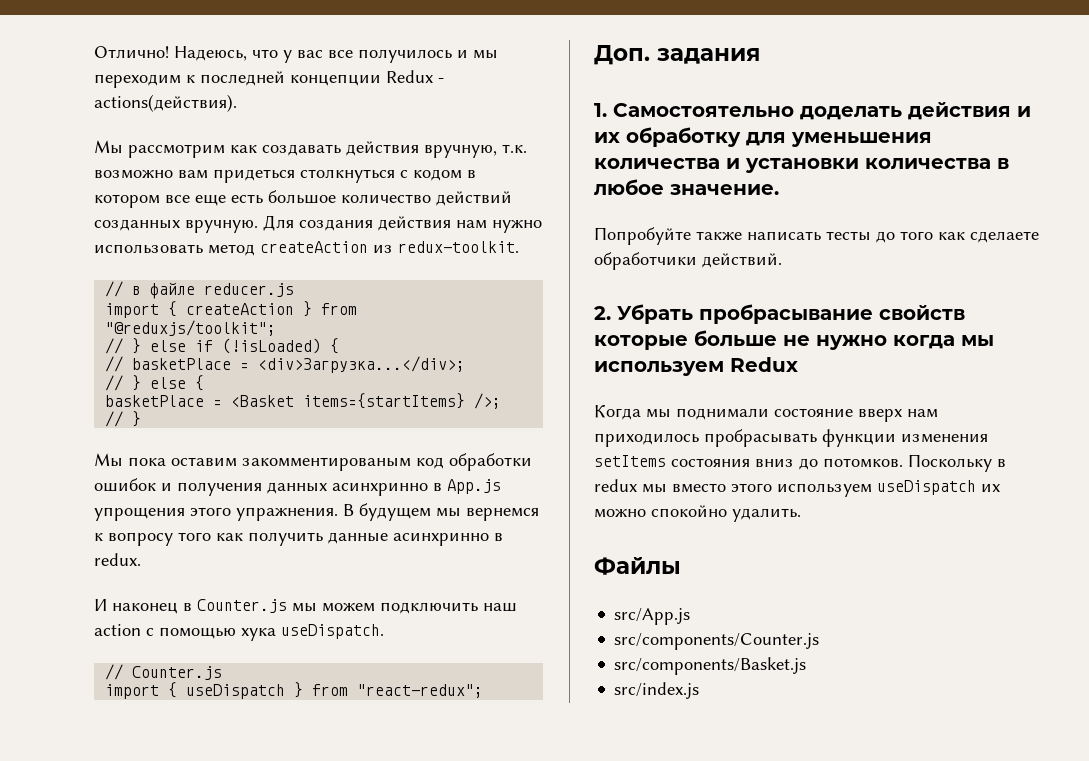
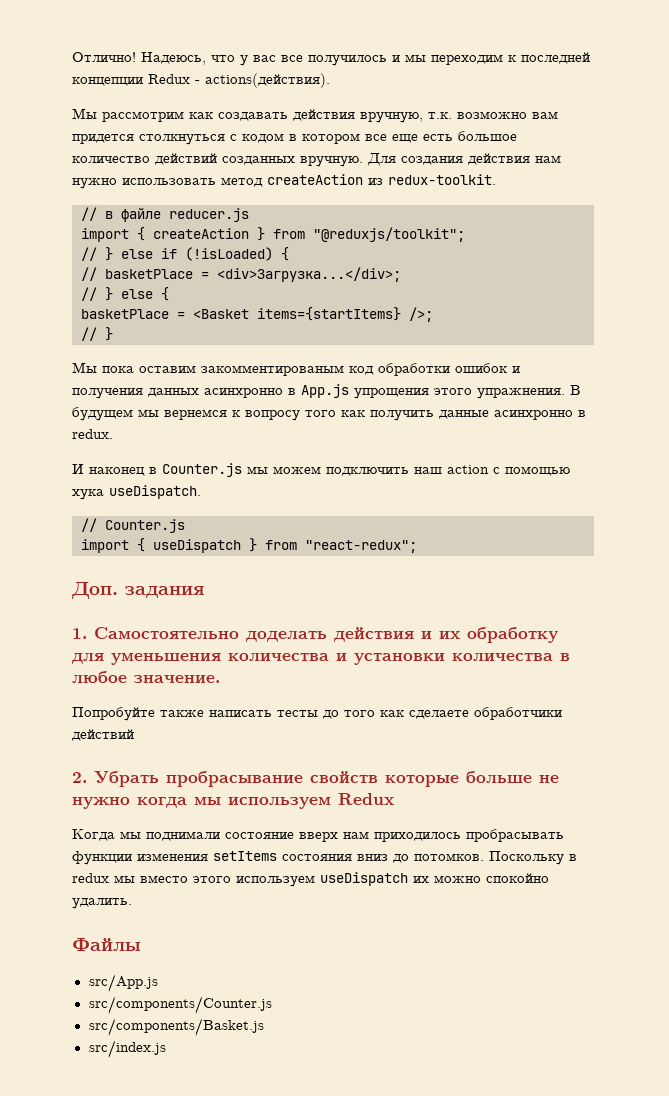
- Мы рассмотрим как создавать действия вручную, т.к. возможно вам придеться столкнуться с кодом в котором все еще есть большое количество действий созданных вручную.
+ Мы рассмотрим как создавать действия вручную, т.к. возможно вам придется столкнуться с кодом в котором все еще есть большое количество действий созданных вручную.
- Мы пока оставим закомментированым код обработки ошибок и получения данных асинхринно в App.js упрощения этого упражнения.
+ Мы пока оставим закомментированым код обработки ошибок и получения данных асинхронно в App.js упрощения этого упражнения.
- В будущем мы вернемся к вопросу того как получить данные асинхринно в redux.
+ В будущем мы вернемся к вопросу того как получить данные асинхронно в redux.
- Попробуйте также написать тесты до того как сделаете обработчики действий.
+ Попробуйте также написать тесты до того как сделаете обработчики действий

